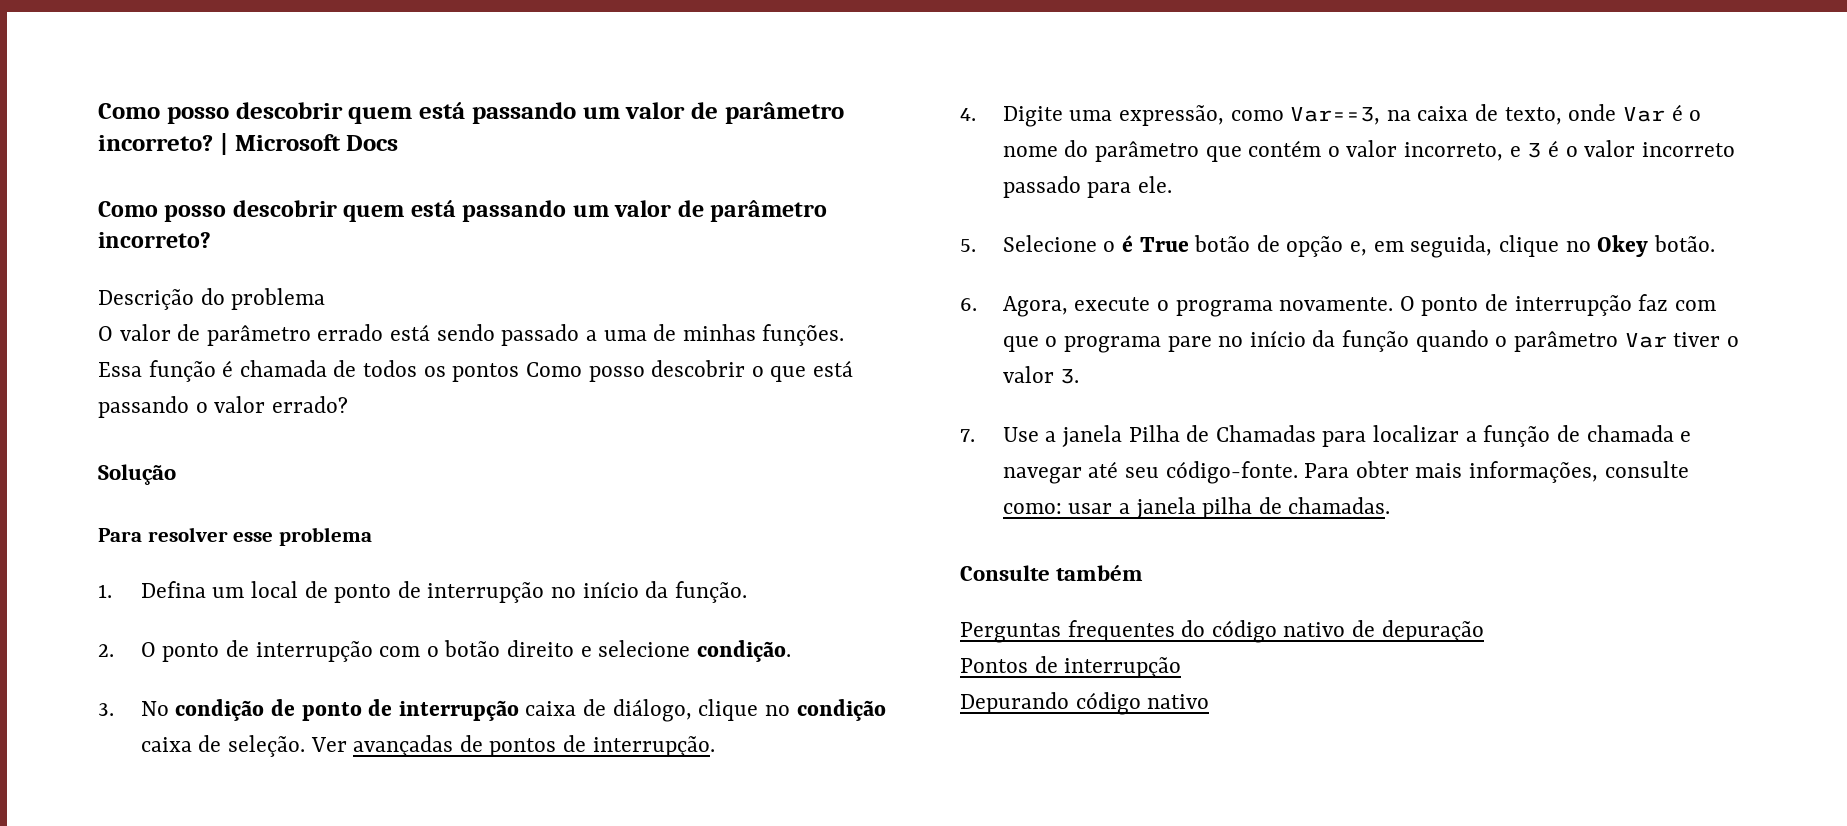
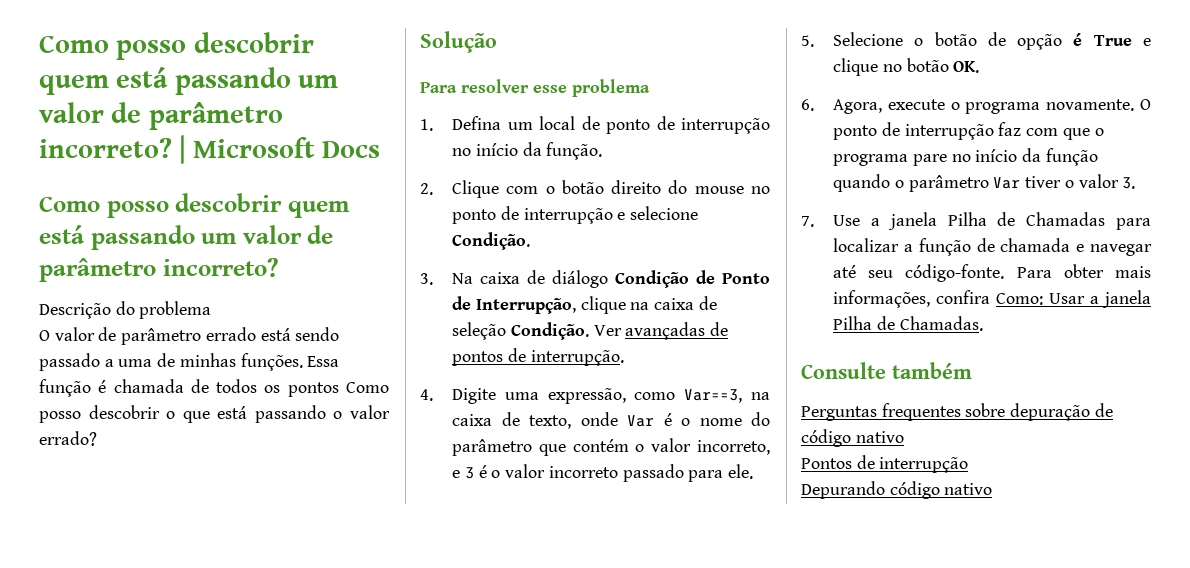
- 2. O ponto de interrupção com o botão direito e selecione condição.
- 3. No condição de ponto de interrupção caixa de diálogo, clique no condição caixa de seleção.
+ 2. Clique com o botão direito do mouse no ponto de interrupção e selecione Condição.
+ 3. Na caixa de diálogo Condição de Ponto de Interrupção, clique na caixa de seleção Condição.
- 5. Selecione o é True botão de opção e, em seguida, clique no Okey botão.
+ 5. Selecione o botão de opção é True e clique no botão OK.
- Para obter mais informações, consulte como: usar a janela pilha de chamadas.
+ Para obter mais informações, confira Como: Usar a janela Pilha de Chamadas.
- Perguntas frequentes do código nativo de depuração
+ Perguntas frequentes sobre depuração de código nativo

